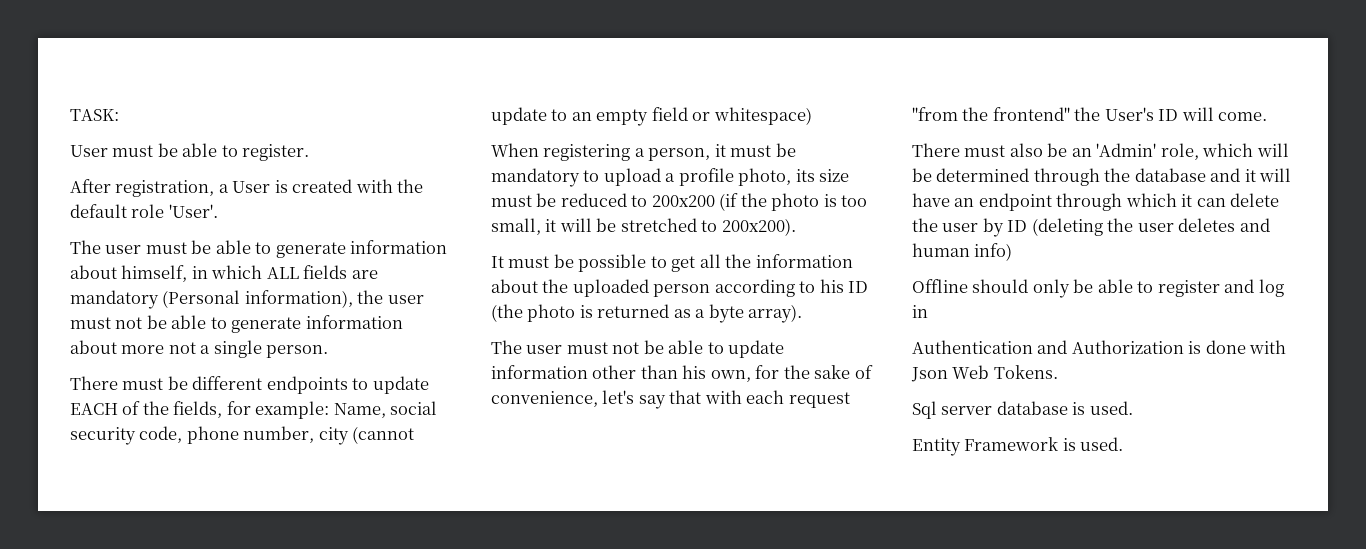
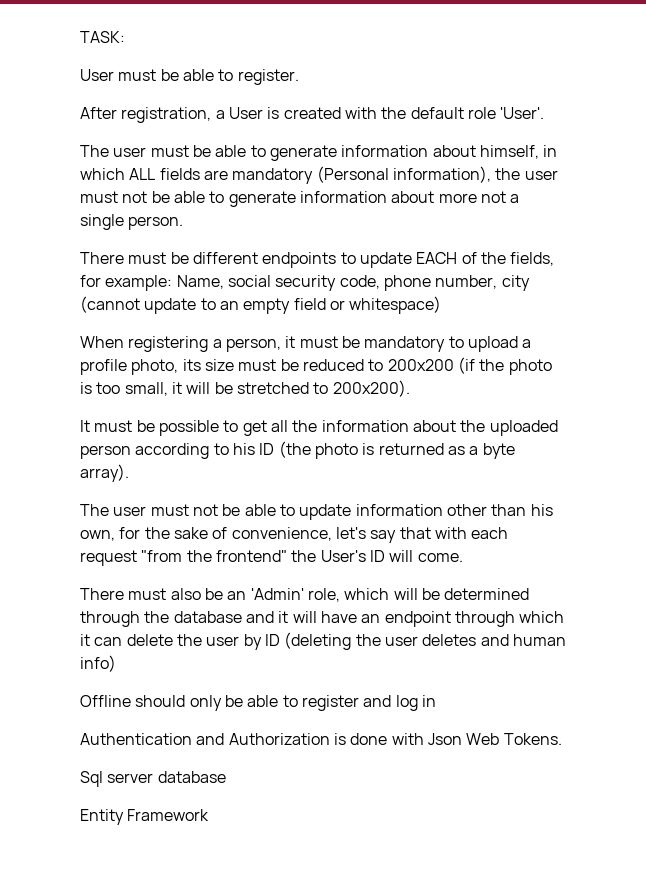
- Sql server database is used.
+ Sql server database
- Entity Framework is used.
+ Entity Framework

